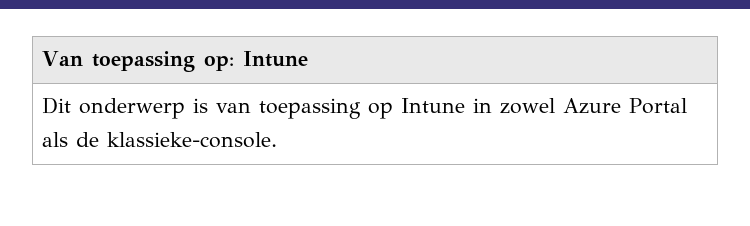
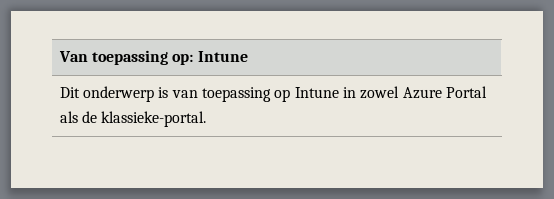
- Dit onderwerp is van toepassing op Intune in zowel Azure Portal als de klassieke-console.
+ Dit onderwerp is van toepassing op Intune in zowel Azure Portal als de klassieke-portal.

